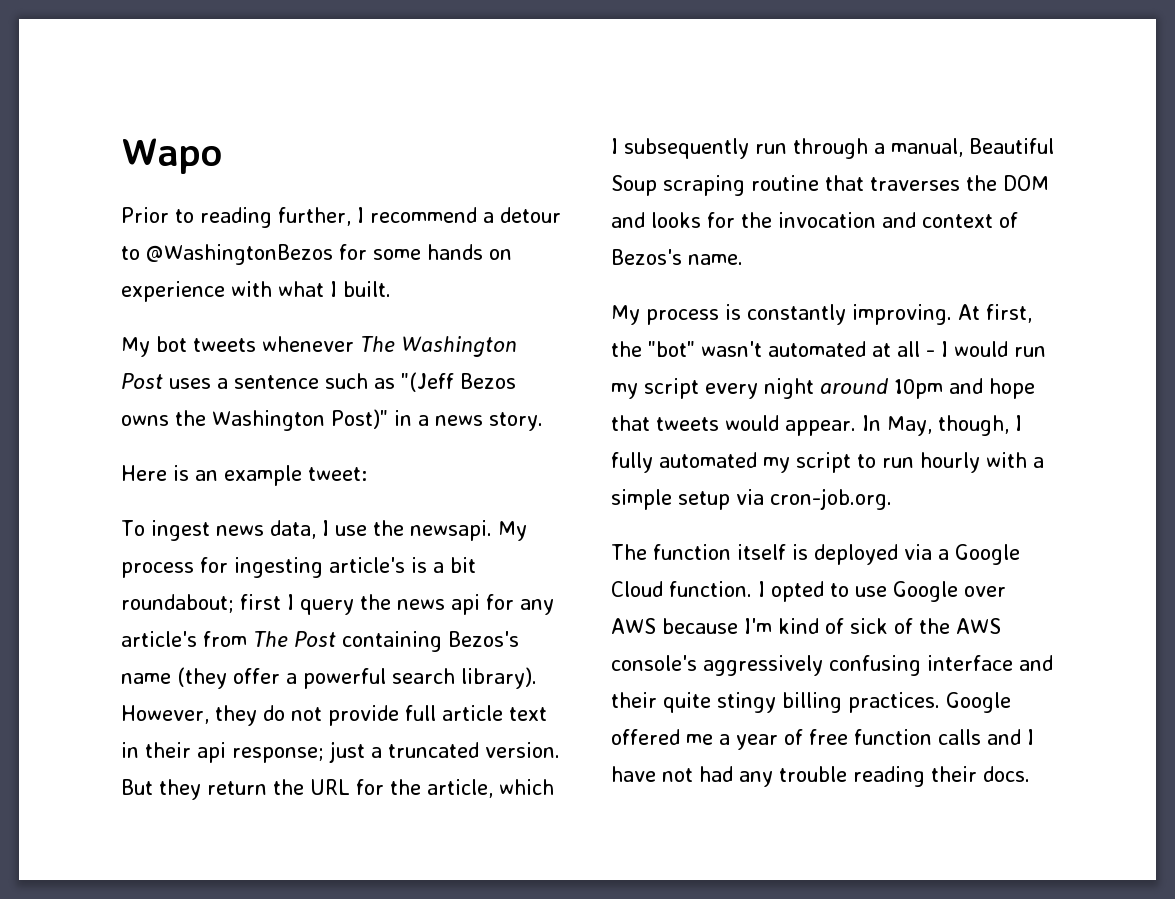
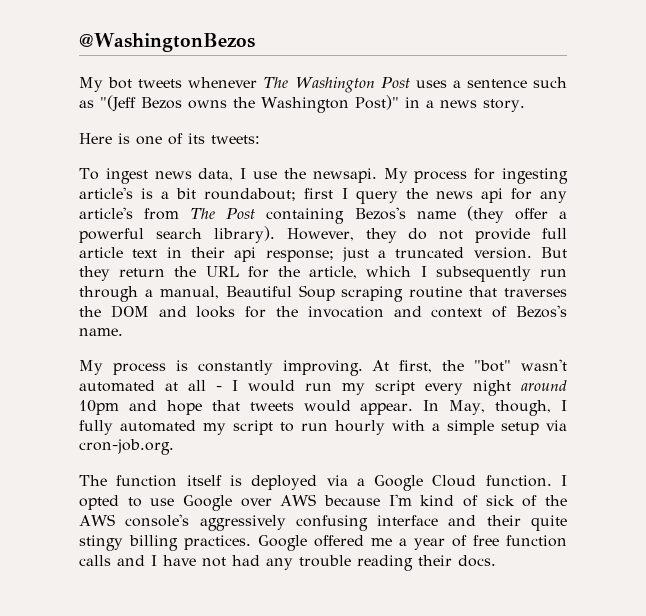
- Wapo
- Prior to reading further, I recommend a detour to @WashingtonBezos for some hands on experience with what I built.
+ @WashingtonBezos
- Here is an example tweet:
+ Here is one of its tweets:

